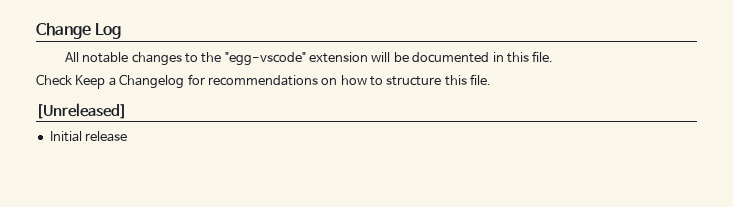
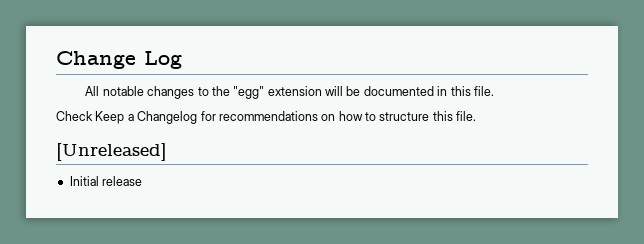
- All notable changes to the "egg-vscode" extension will be documented in this file.
+ All notable changes to the "egg" extension will be documented in this file.

